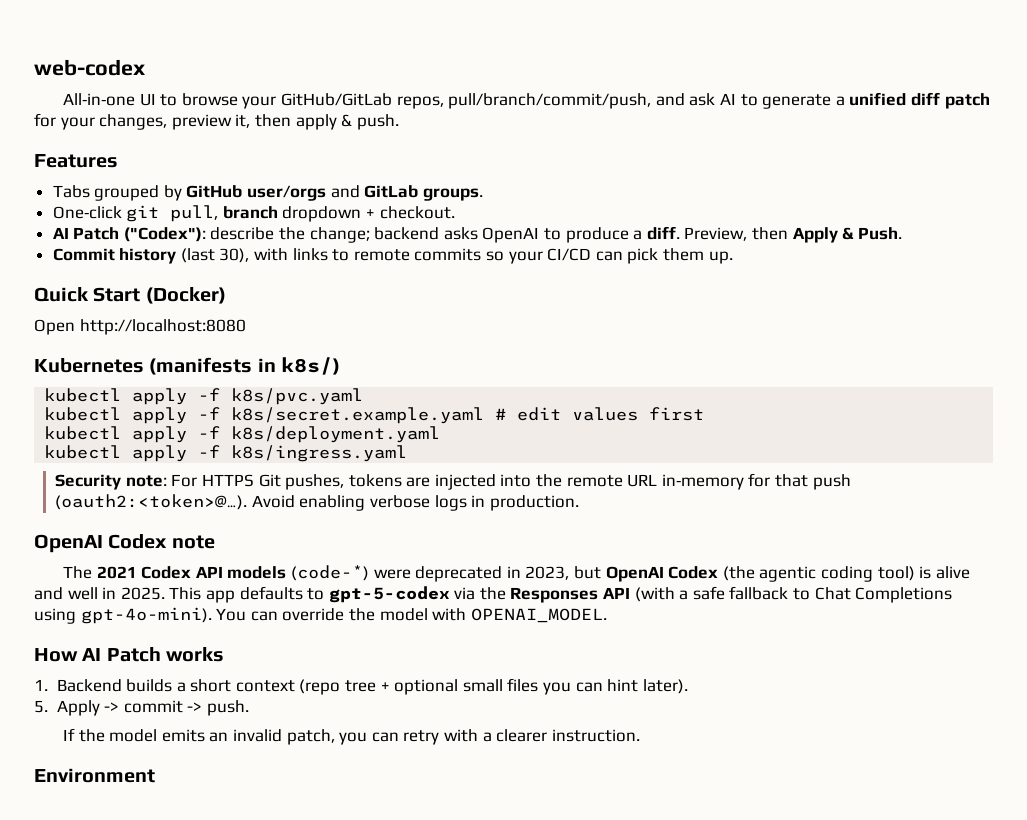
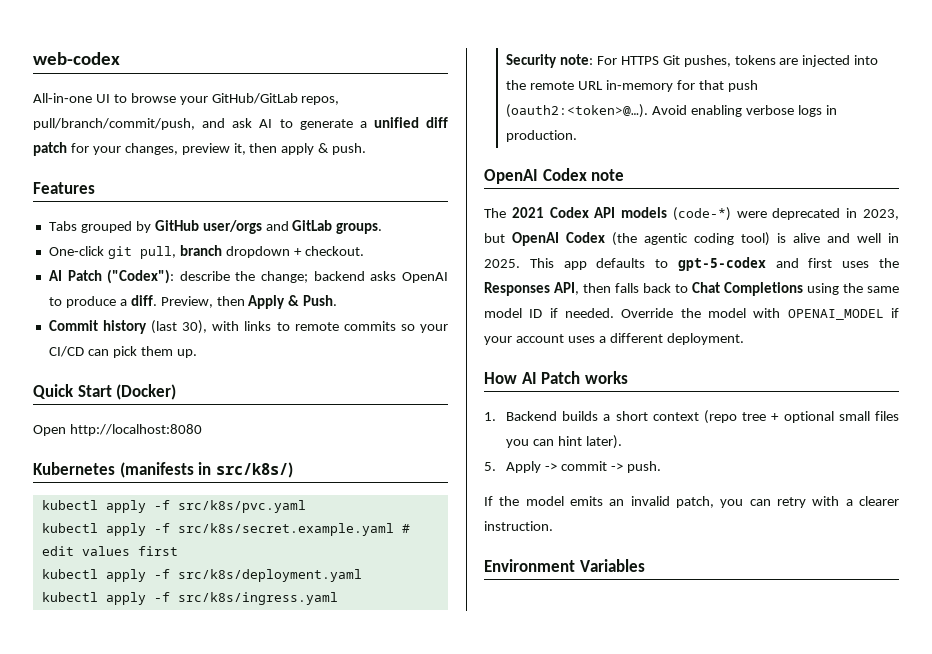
- Kubernetes (manifests in k8s/)
- kubectl apply -f k8s/pvc.yaml
- kubectl apply -f k8s/secret.example.yaml # edit values first
+ Kubernetes (manifests in src/k8s/)
+ kubectl apply -f src/k8s/pvc.yaml
+ kubectl apply -f src/k8s/secret.example.yaml # edit values first
- kubectl apply -f k8s/deployment.yaml
- kubectl apply -f k8s/ingress.yaml
+ kubectl apply -f src/k8s/deployment.yaml
+ kubectl apply -f src/k8s/ingress.yaml
- This app defaults to gpt-5-codex via the Responses API (with a safe fallback to Chat Completions using gpt-4o-mini). You can override the model with OPENAI_MODEL.
+ This app defaults to gpt-5-codex and first uses the Responses API, then falls back to Chat Completions using the same model ID if needed. Override the model with OPENAI_MODEL if your account uses a different deployment.
- Environment
+ Environment Variables

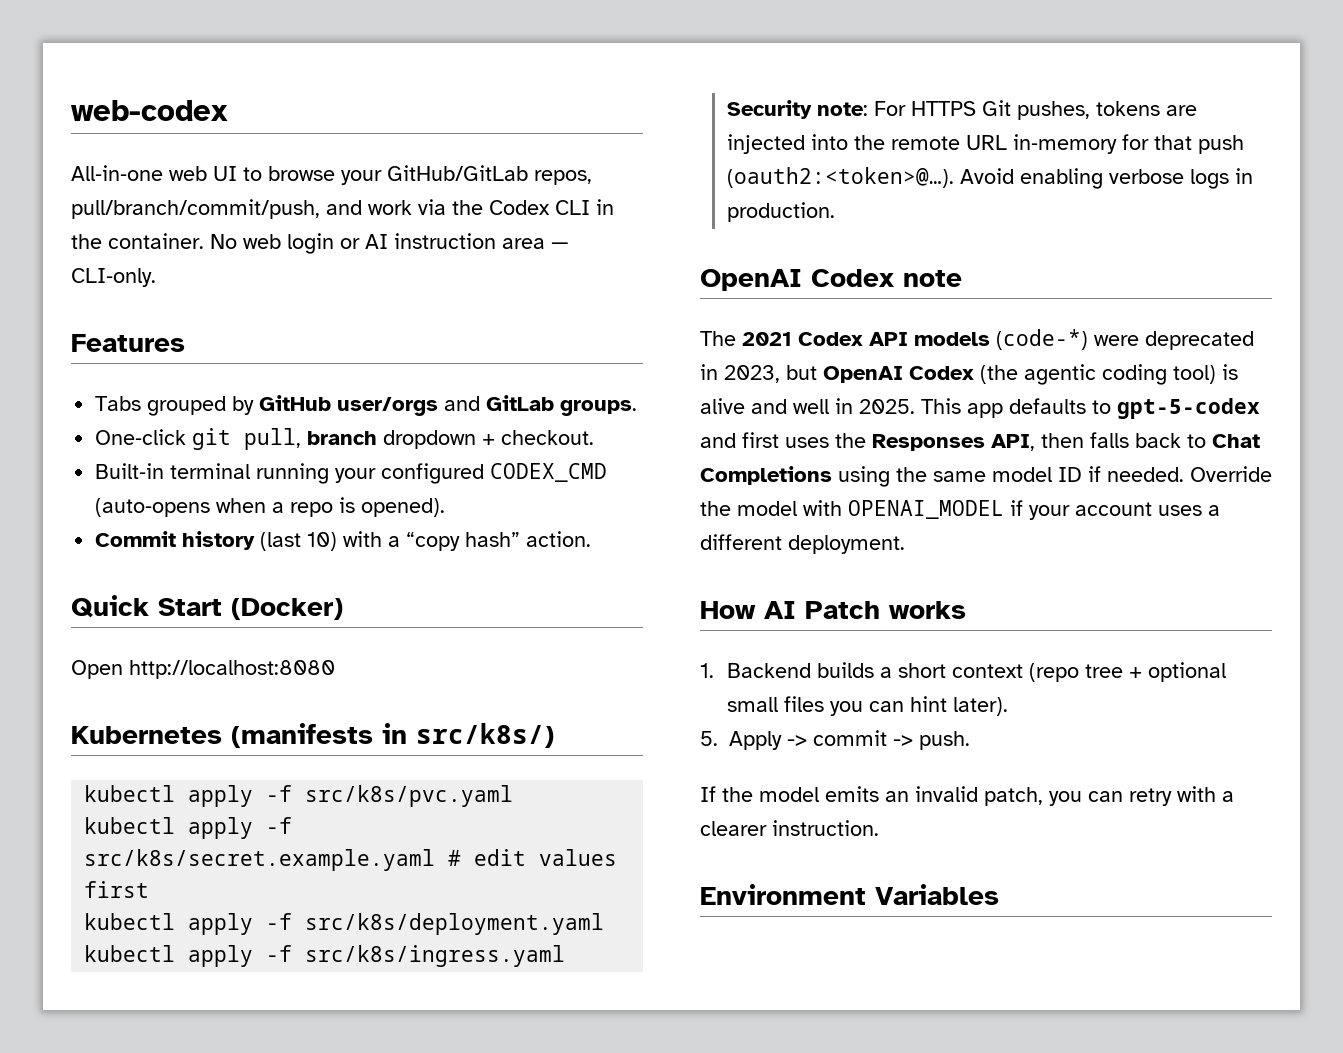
- All‑in‑one UI to browse your GitHub/GitLab repos, pull/branch/commit/push, and ask AI to generate a unified diff patch for your changes, preview it, then apply & push.
+ All‑in‑one web UI to browse your GitHub/GitLab repos, pull/branch/commit/push, and work via the Codex CLI in the container. No web login or AI instruction area — CLI‑only.
- AI Patch ("Codex"): describe the change; backend asks OpenAI to produce a diff. Preview, then Apply & Push.
- Commit history (last 30), with links to remote commits so your CI/CD can pick them up.
+ Built‑in terminal running your configured CODEX_CMD (auto‑opens when a repo is opened).
+ Commit history (last 10) with a “copy hash” action.

